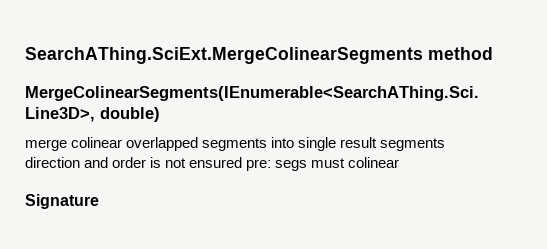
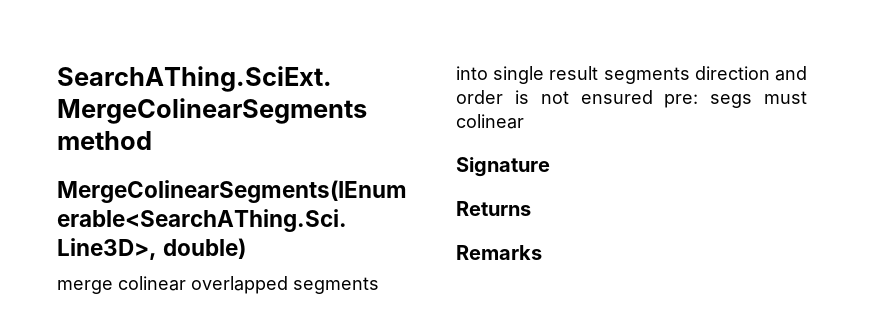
+ Returns
+ Remarks

